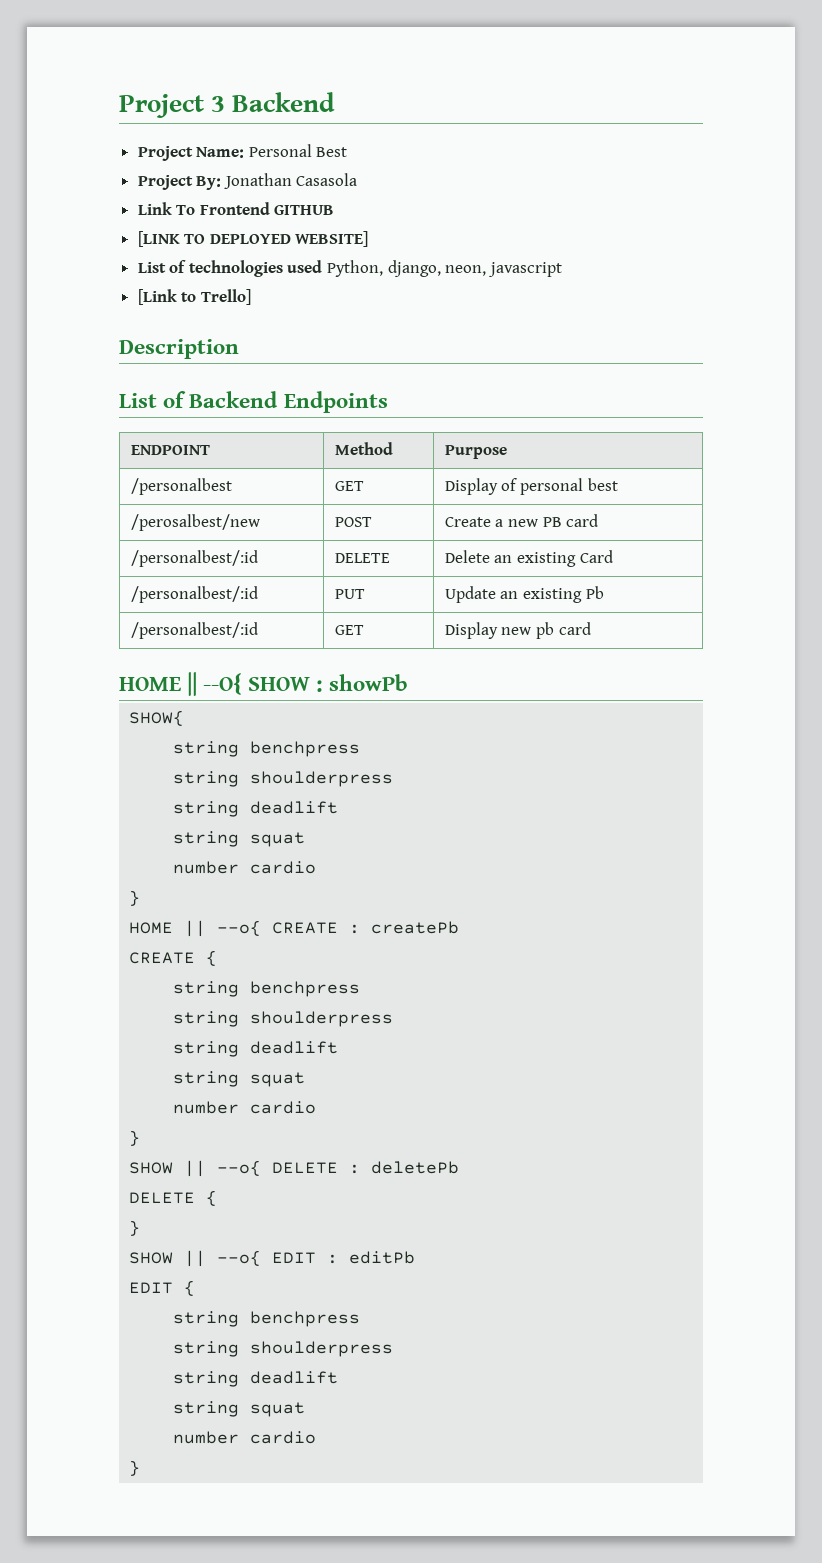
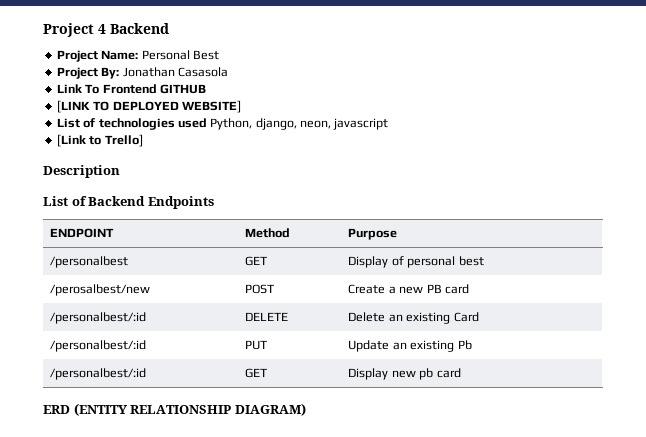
- Project 3 Backend
+ Project 4 Backend
- HOME || --O{ SHOW : showPb
- SHOW{
- string benchpress
- string shoulderpress
- string deadlift
- string squat
- number cardio
- }
- HOME || --o{ CREATE : createPb
- CREATE {
- string benchpress
- string shoulderpress
- string deadlift
- string squat
- number cardio
- }
- SHOW || --o{ DELETE : deletePb
- DELETE {
- }
- SHOW || --o{ EDIT : editPb
- EDIT {
- string benchpress
- string shoulderpress
- string deadlift
- string squat
- number cardio
- }
+ ERD (ENTITY RELATIONSHIP DIAGRAM)

